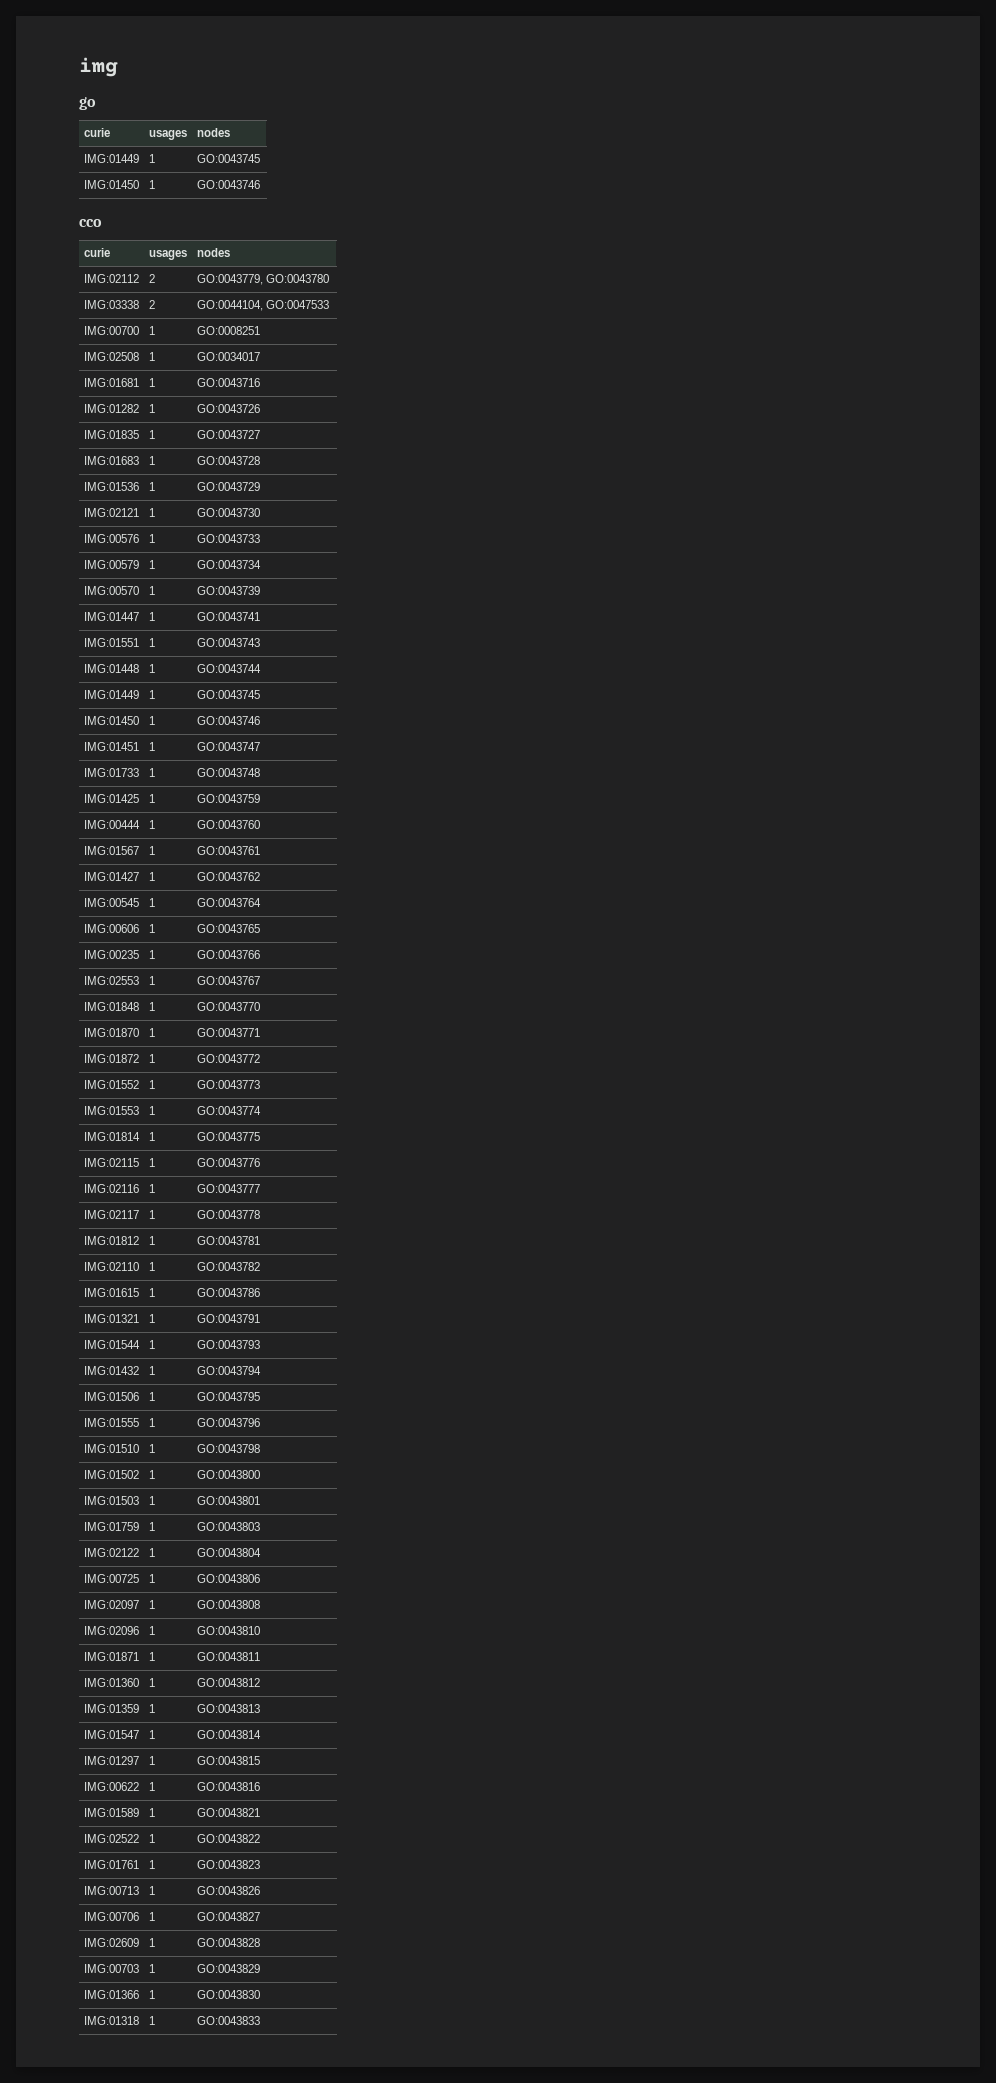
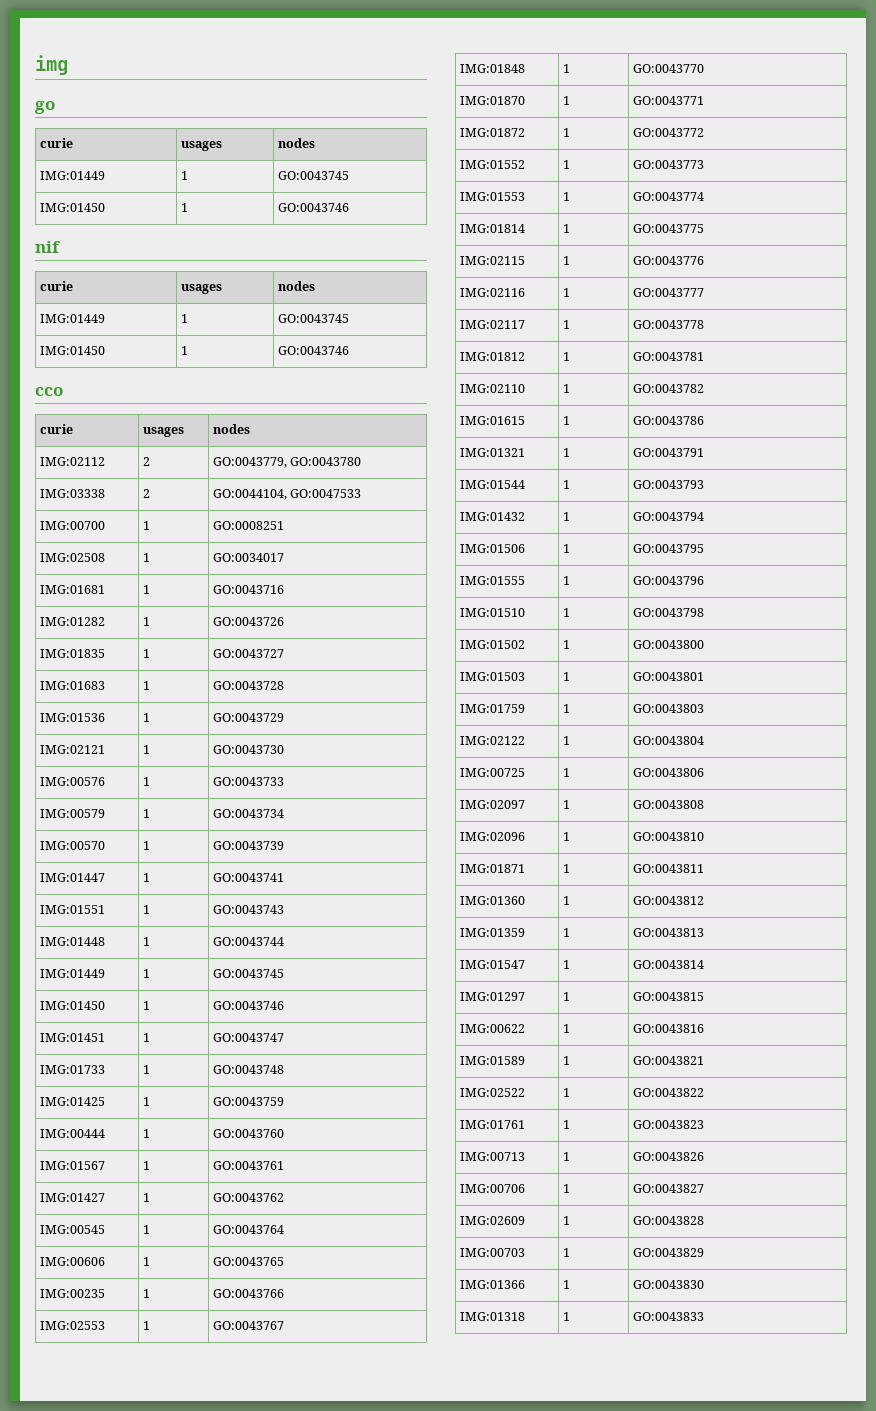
+ nif
+ curie | usages | nodes
+ IMG:01449 | 1 | GO:0043745
+ IMG:01450 | 1 | GO:0043746

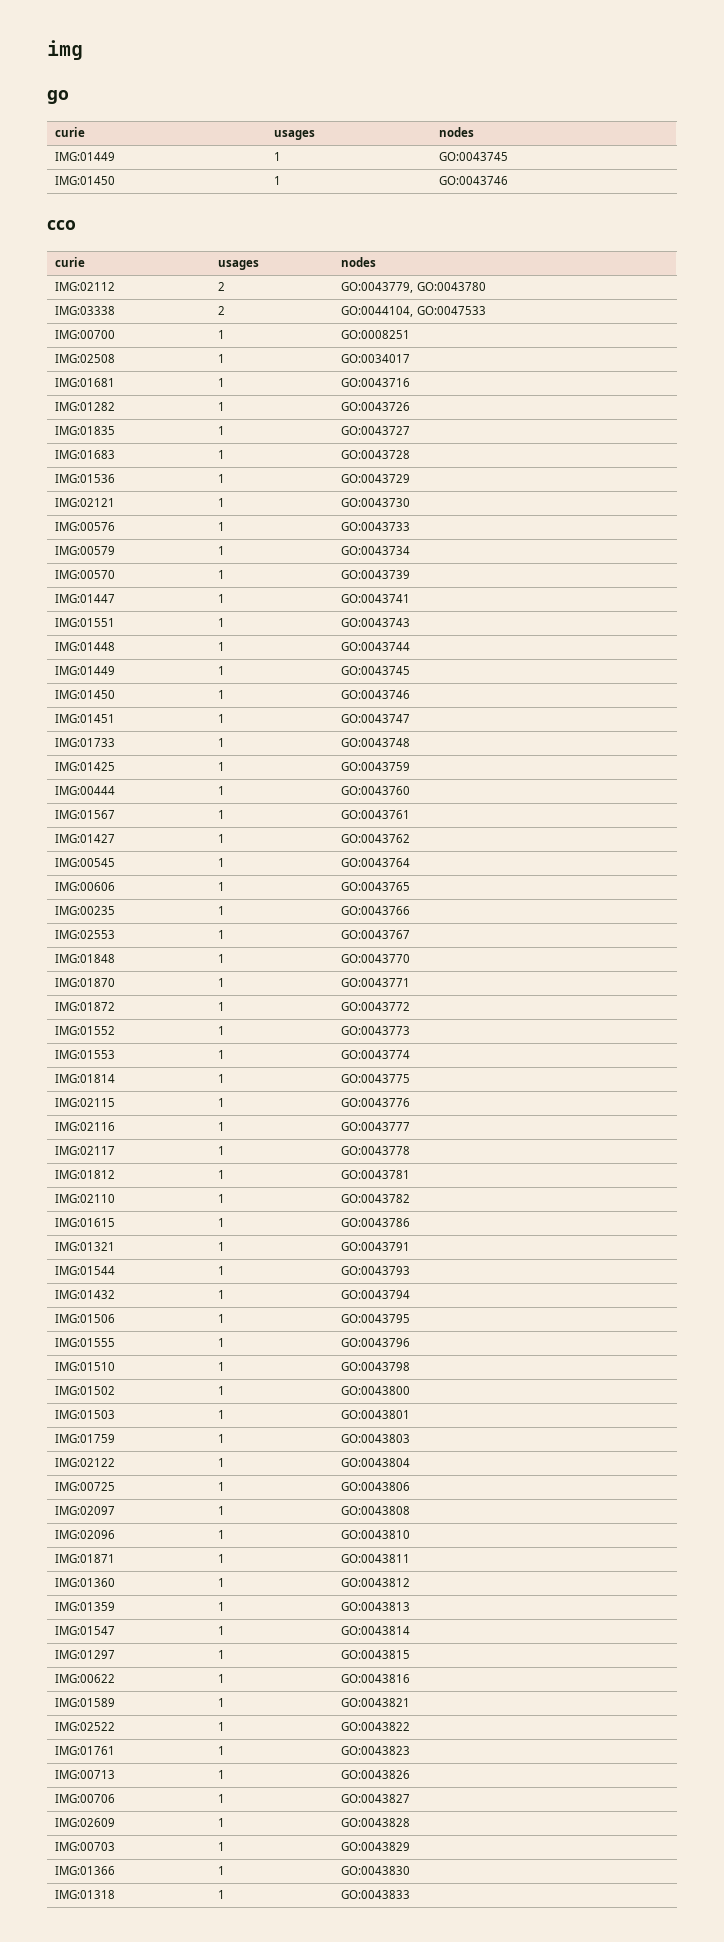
- nif
- curie | usages | nodes
- IMG:01449 | 1 | GO:0043745
- IMG:01450 | 1 | GO:0043746

